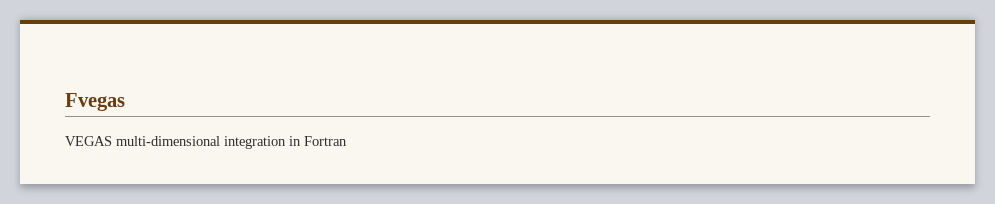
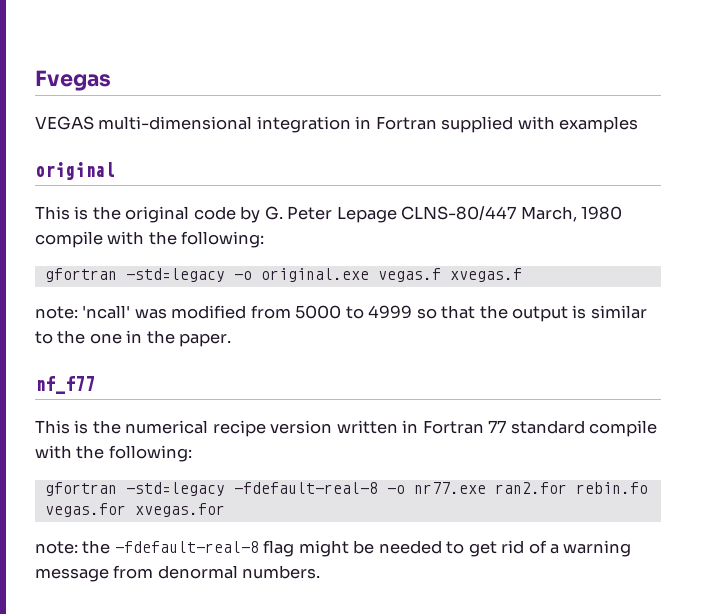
- VEGAS multi-dimensional integration in Fortran
+ VEGAS multi-dimensional integration in Fortran supplied with examples
+ original
+ This is the original code by G. Peter Lepage CLNS-80/447 March, 1980 compile with the following:
+ gfortran -std=legacy -o original.exe vegas.f xvegas.f
+ note: 'ncall' was modified from 5000 to 4999 so that the output is similar to the one in the paper.
+ nf_f77
+ This is the numerical recipe version written in Fortran 77 standard compile with the following:
+ gfortran -std=legacy -fdefault-real-8 -o nr77.exe ran2.for rebin.fo vegas.for xvegas.for
+ note: the -fdefault-real-8 flag might be needed to get rid of a warning message from denormal numbers.

